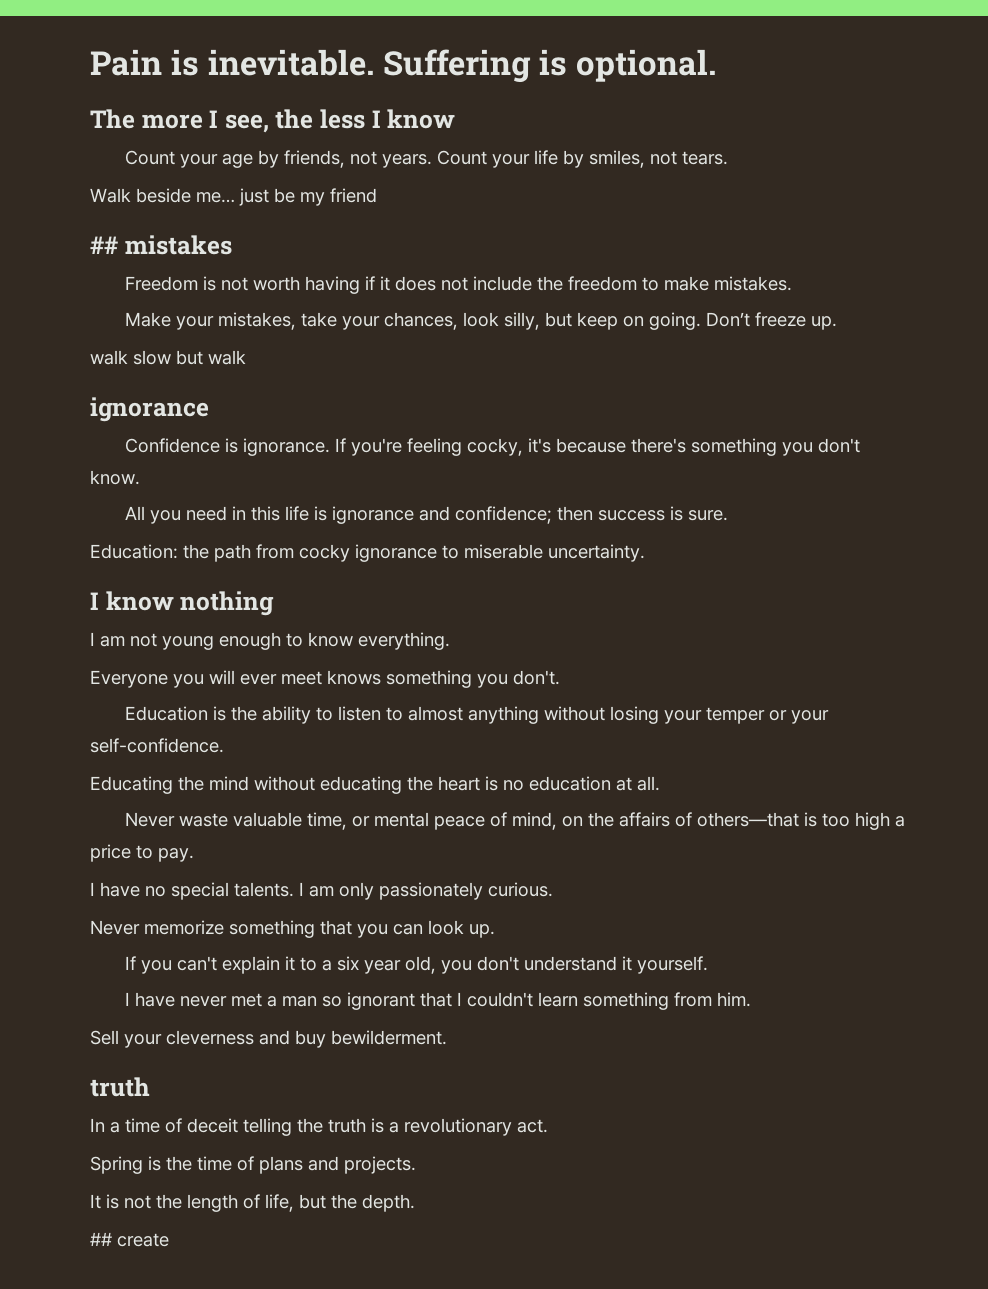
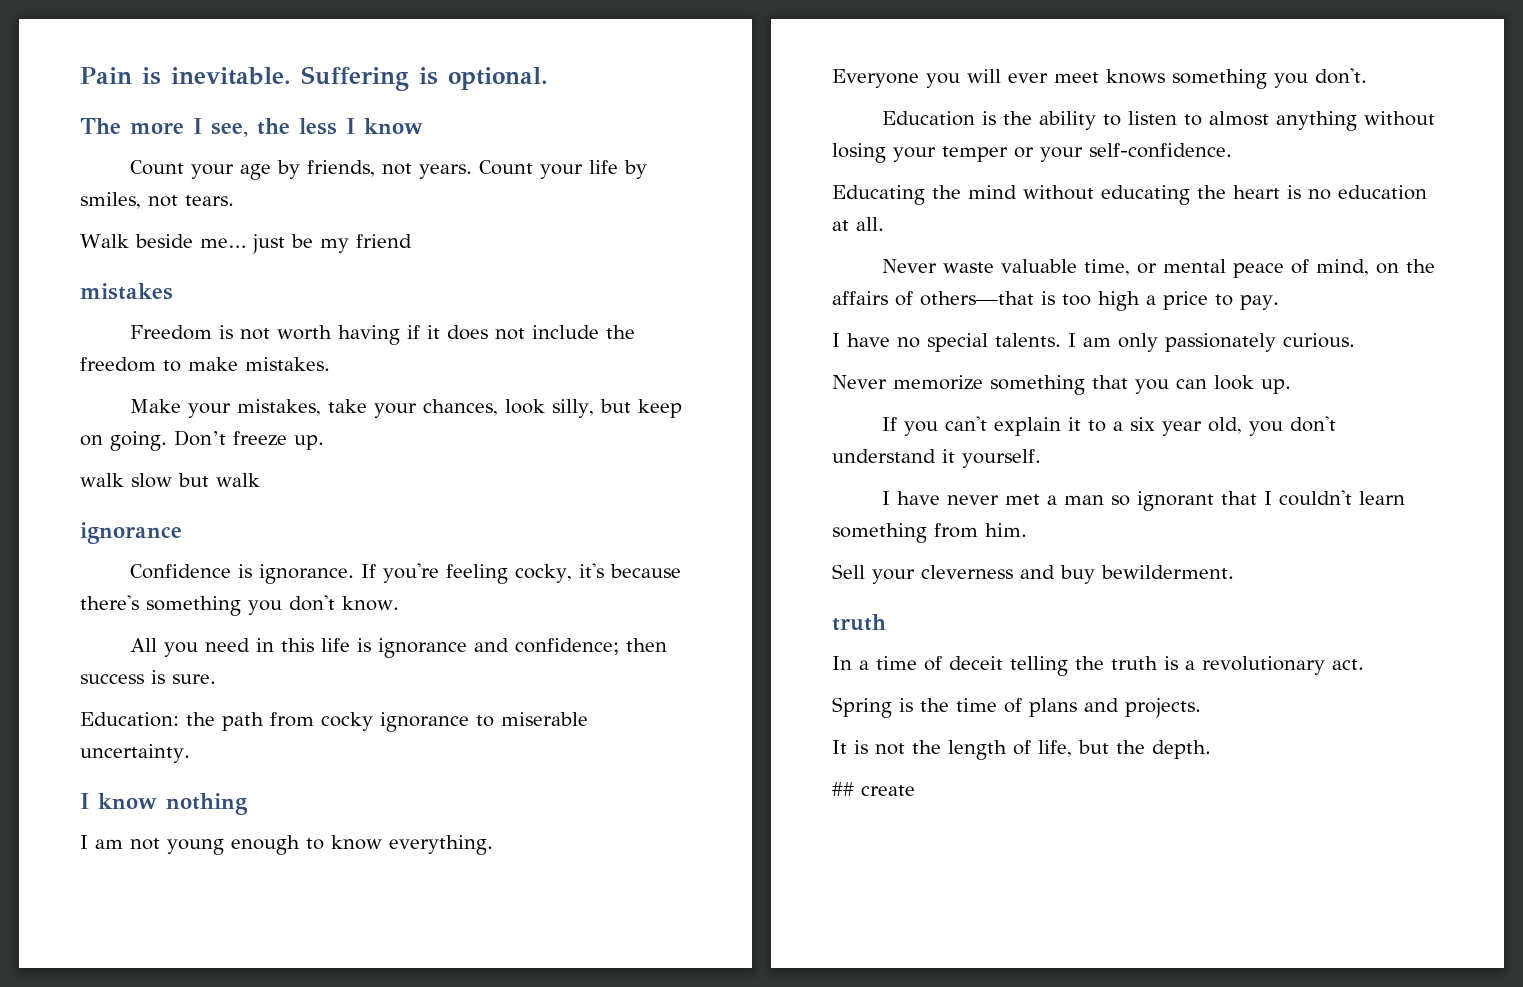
- ## mistakes
+ mistakes

